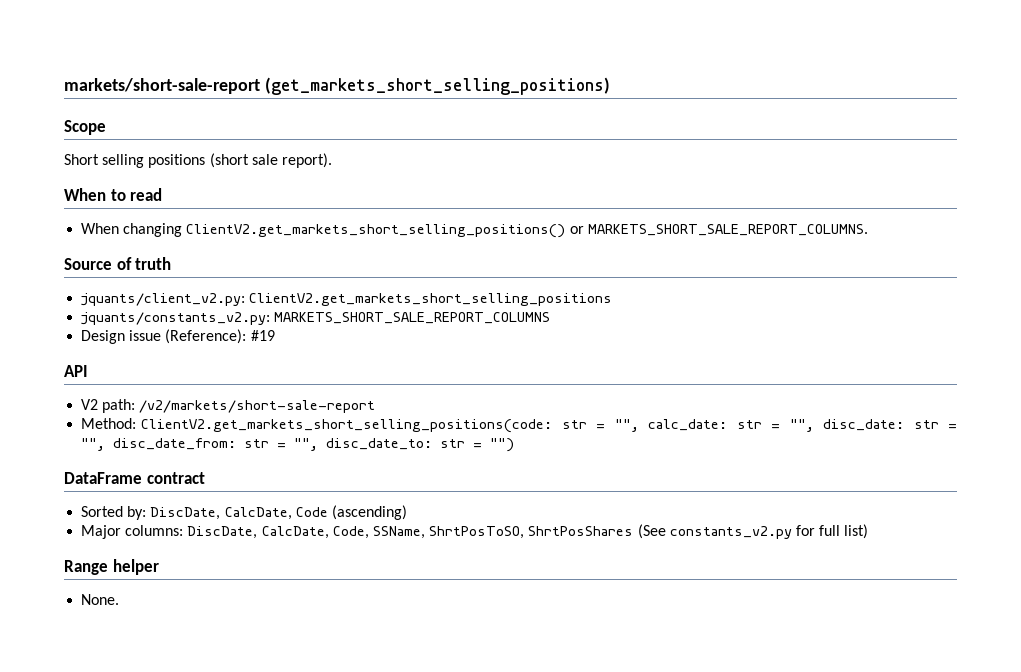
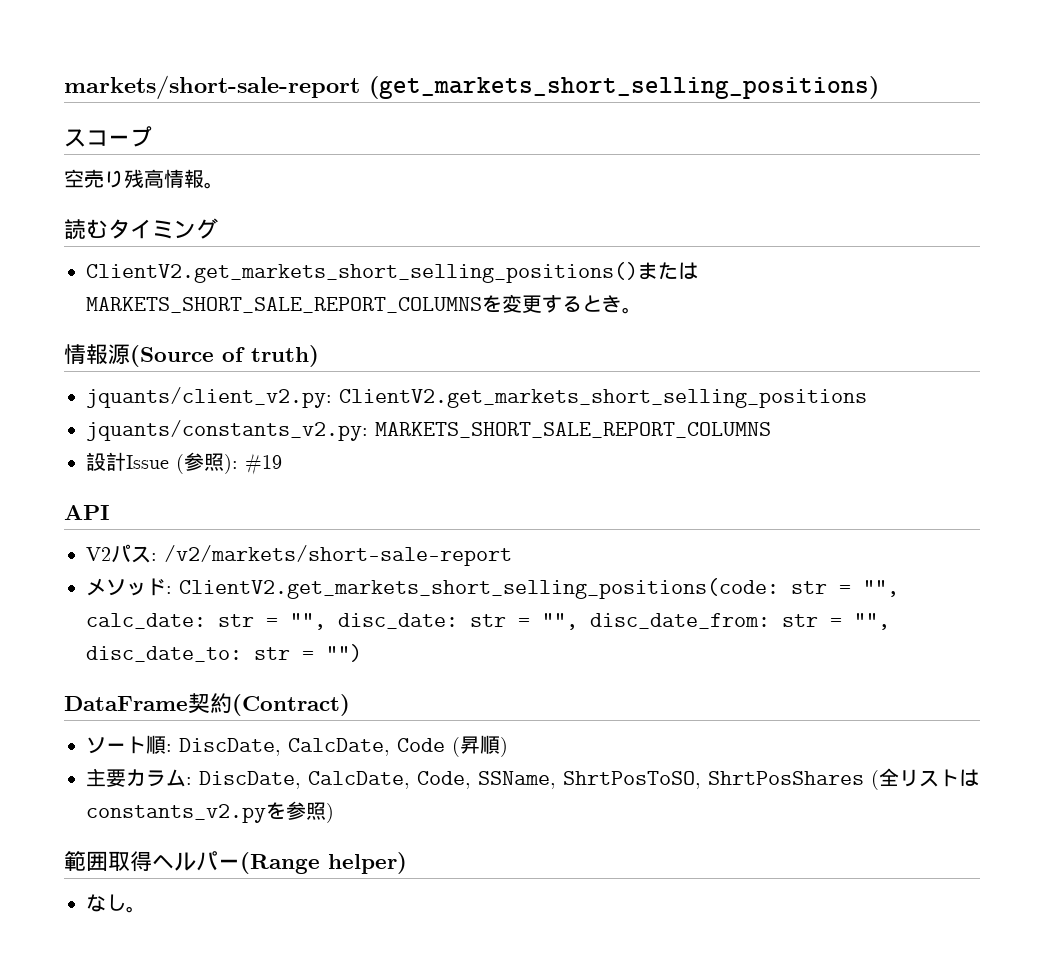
- Scope
- Short selling positions (short sale report).
- When to read
- When changing ClientV2.get_markets_short_selling_positions() or MARKETS_SHORT_SALE_REPORT_COLUMNS.
- Source of truth
+ スコープ
+ 空売り残高情報。
+ 読むタイミング
+ ClientV2.get_markets_short_selling_positions()またはMARKETS_SHORT_SALE_REPORT_COLUMNSを変更するとき。
+ 情報源(Source of truth)
- Design issue (Reference): #19
+ 設計Issue (参照): #19
- V2 path: /v2/markets/short-sale-report
+ V2パス: /v2/markets/short-sale-report
- Method: ClientV2.get_markets_short_selling_positions(code: str = "", calc_date: str = "", disc_date: str = "", disc_date_from: str = "", disc_date_to: str = "")
+ メソッド: ClientV2.get_markets_short_selling_positions(code: str = "", calc_date: str = "", disc_date: str = "", disc_date_from: str = "", disc_date_to: str = "")
- DataFrame contract
- Sorted by: DiscDate, CalcDate, Code (ascending)
- Major columns: DiscDate, CalcDate, Code, SSName, ShrtPosToSO, ShrtPosShares (See constants_v2.py for full list)
- Range helper
- None.
+ DataFrame契約(Contract)
+ ソート順: DiscDate, CalcDate, Code (昇順)
+ 主要カラム: DiscDate, CalcDate, Code, SSName, ShrtPosToSO, ShrtPosShares (全リストはconstants_v2.pyを参照)
+ 範囲取得ヘルパー(Range helper)
+ なし。

